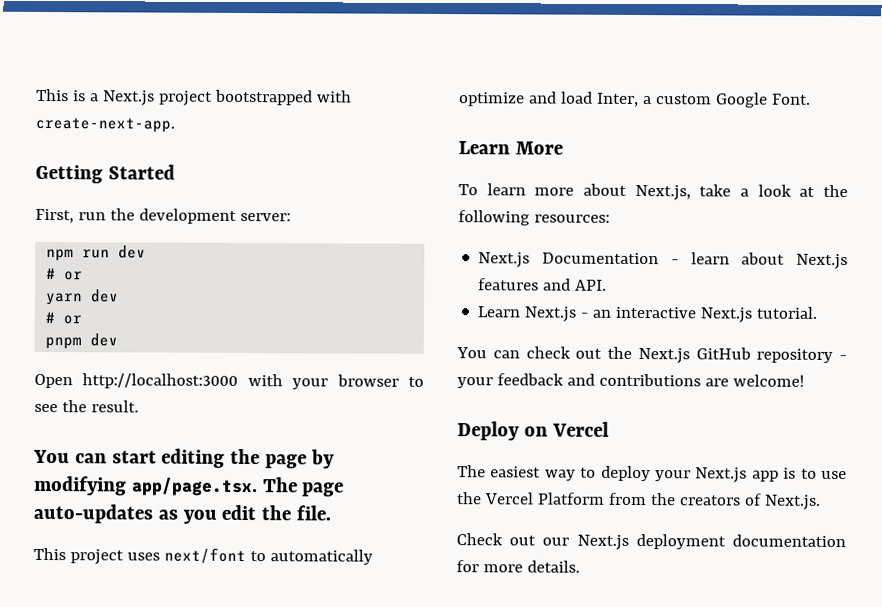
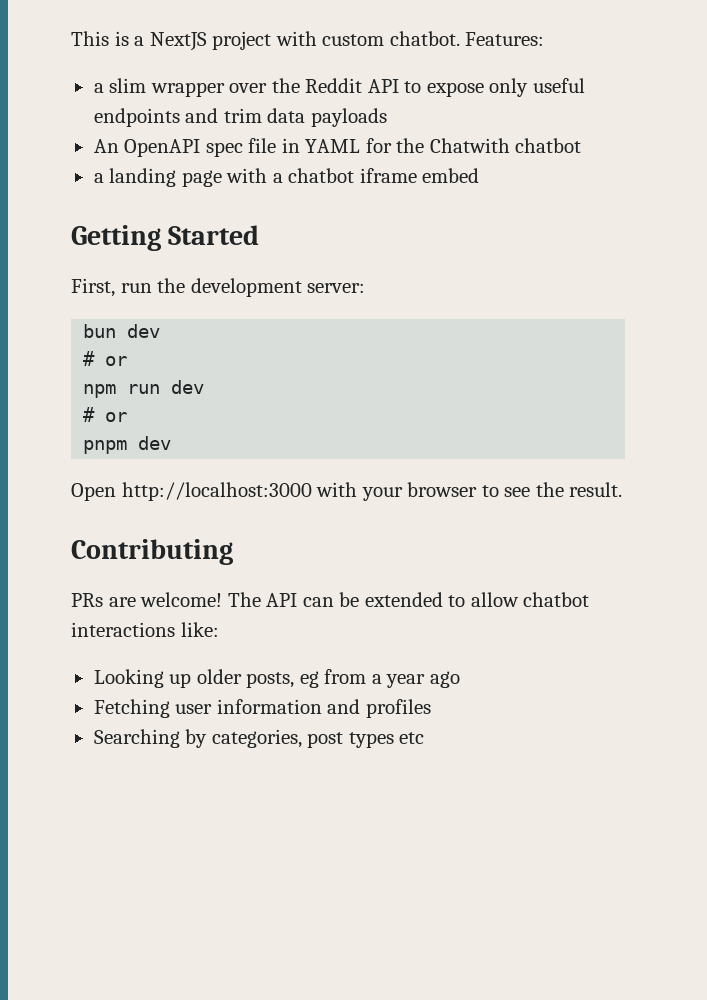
- This is a Next.js project bootstrapped with create-next-app.
+ This is a NextJS project with custom chatbot. Features:
+ a slim wrapper over the Reddit API to expose only useful endpoints and trim data payloads
+ An OpenAPI spec file in YAML for the Chatwith chatbot
+ a landing page with a chatbot iframe embed
+ bun dev
+ # or
  npm run dev
- # or
- yarn dev
- You can start editing the page by modifying app/page.tsx. The page auto-updates as you edit the file.
- This project uses next/font to automatically optimize and load Inter, a custom Google Font.
- Learn More
- To learn more about Next.js, take a look at the following resources:
- Next.js Documentation - learn about Next.js features and API.
- Learn Next.js - an interactive Next.js tutorial.
- You can check out the Next.js GitHub repository - your feedback and contributions are welcome!
- Deploy on Vercel
- The easiest way to deploy your Next.js app is to use the Vercel Platform from the creators of Next.js.
- Check out our Next.js deployment documentation for more details.
+ Contributing
+ PRs are welcome! The API can be extended to allow chatbot interactions like:
+ Looking up older posts, eg from a year ago
+ Fetching user information and profiles
+ Searching by categories, post types etc

